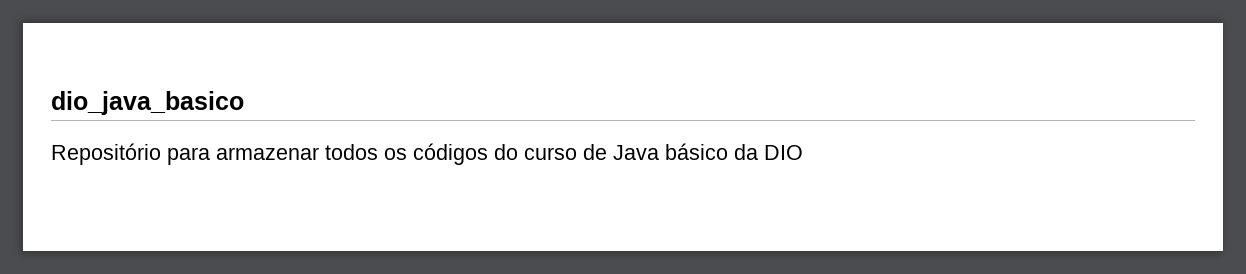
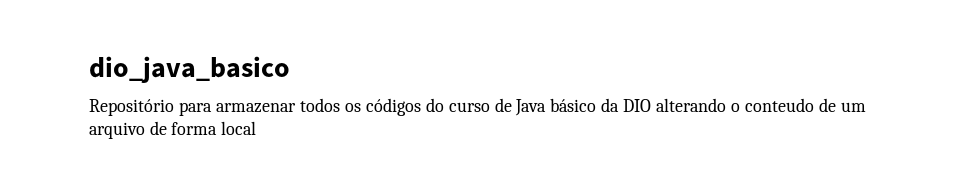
- Repositório para armazenar todos os códigos do curso de Java básico da DIO
+ Repositório para armazenar todos os códigos do curso de Java básico da DIO alterando o conteudo de um arquivo de forma local

